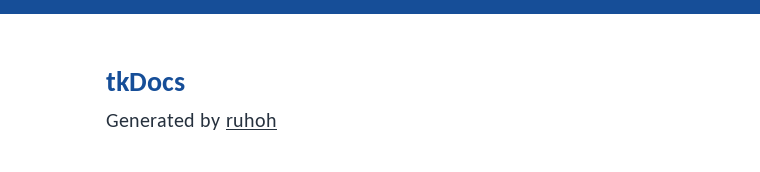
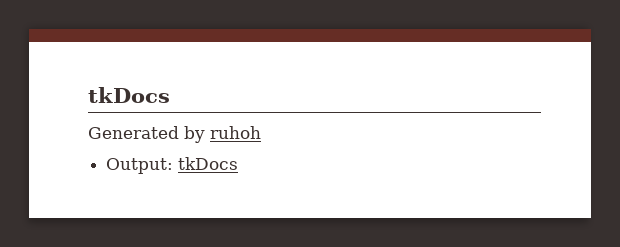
+ Output: tkDocs

